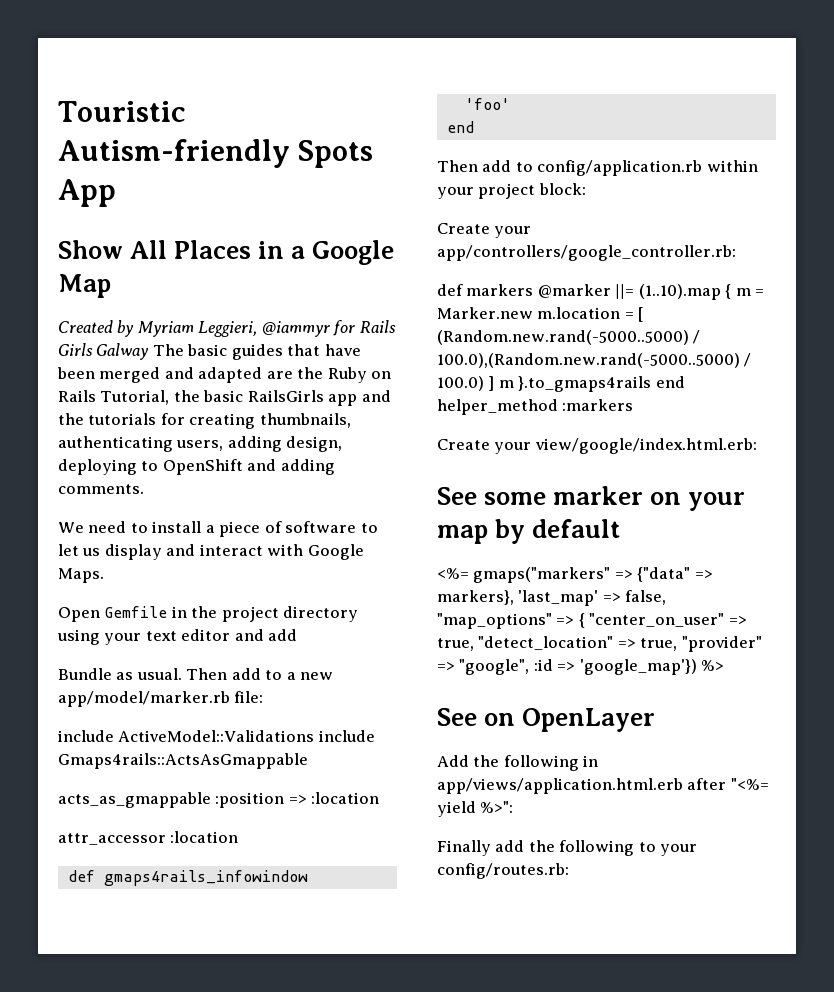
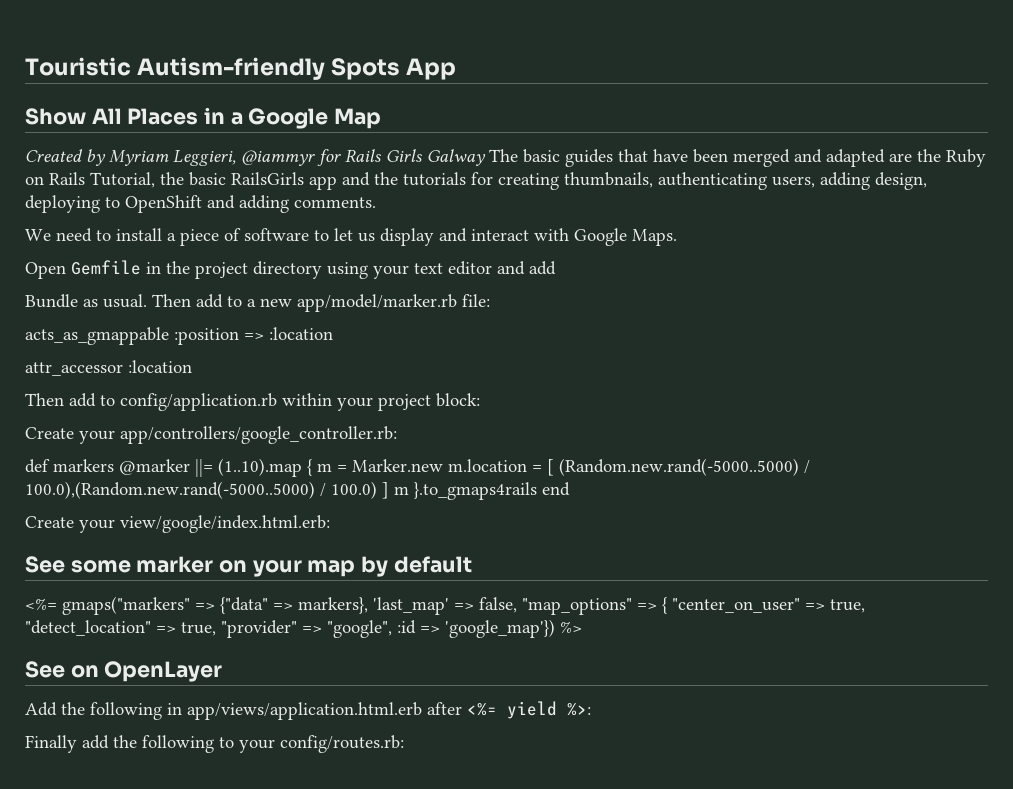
- include ActiveModel::Validations include Gmaps4rails::ActsAsGmappable
- def gmaps4rails_infowindow
- 'foo'
- end
- def markers @marker ||= (1..10).map { m = Marker.new m.location = [ (Random.new.rand(-5000..5000) / 100.0),(Random.new.rand(-5000..5000) / 100.0) ] m }.to_gmaps4rails end helper_method :markers
+ def markers @marker ||= (1..10).map { m = Marker.new m.location = [ (Random.new.rand(-5000..5000) / 100.0),(Random.new.rand(-5000..5000) / 100.0) ] m }.to_gmaps4rails end
- Add the following in app/views/application.html.erb after "<%= yield %>":
+ Add the following in app/views/application.html.erb after <%= yield %>:

